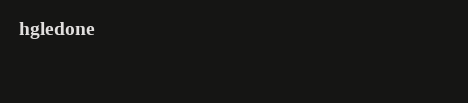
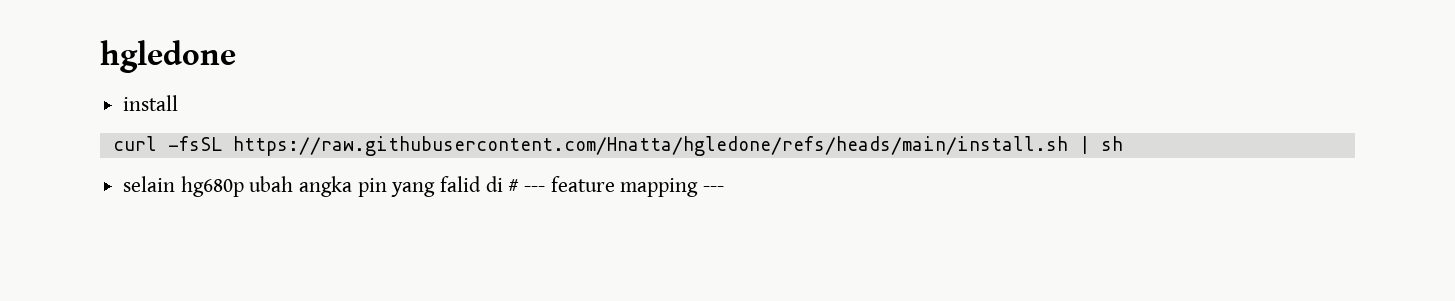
+ install
+ curl -fsSL https://raw.githubusercontent.com/Hnatta/hgledone/refs/heads/main/install.sh | sh
+ selain hg680p ubah angka pin yang falid di # --- feature mapping ---

